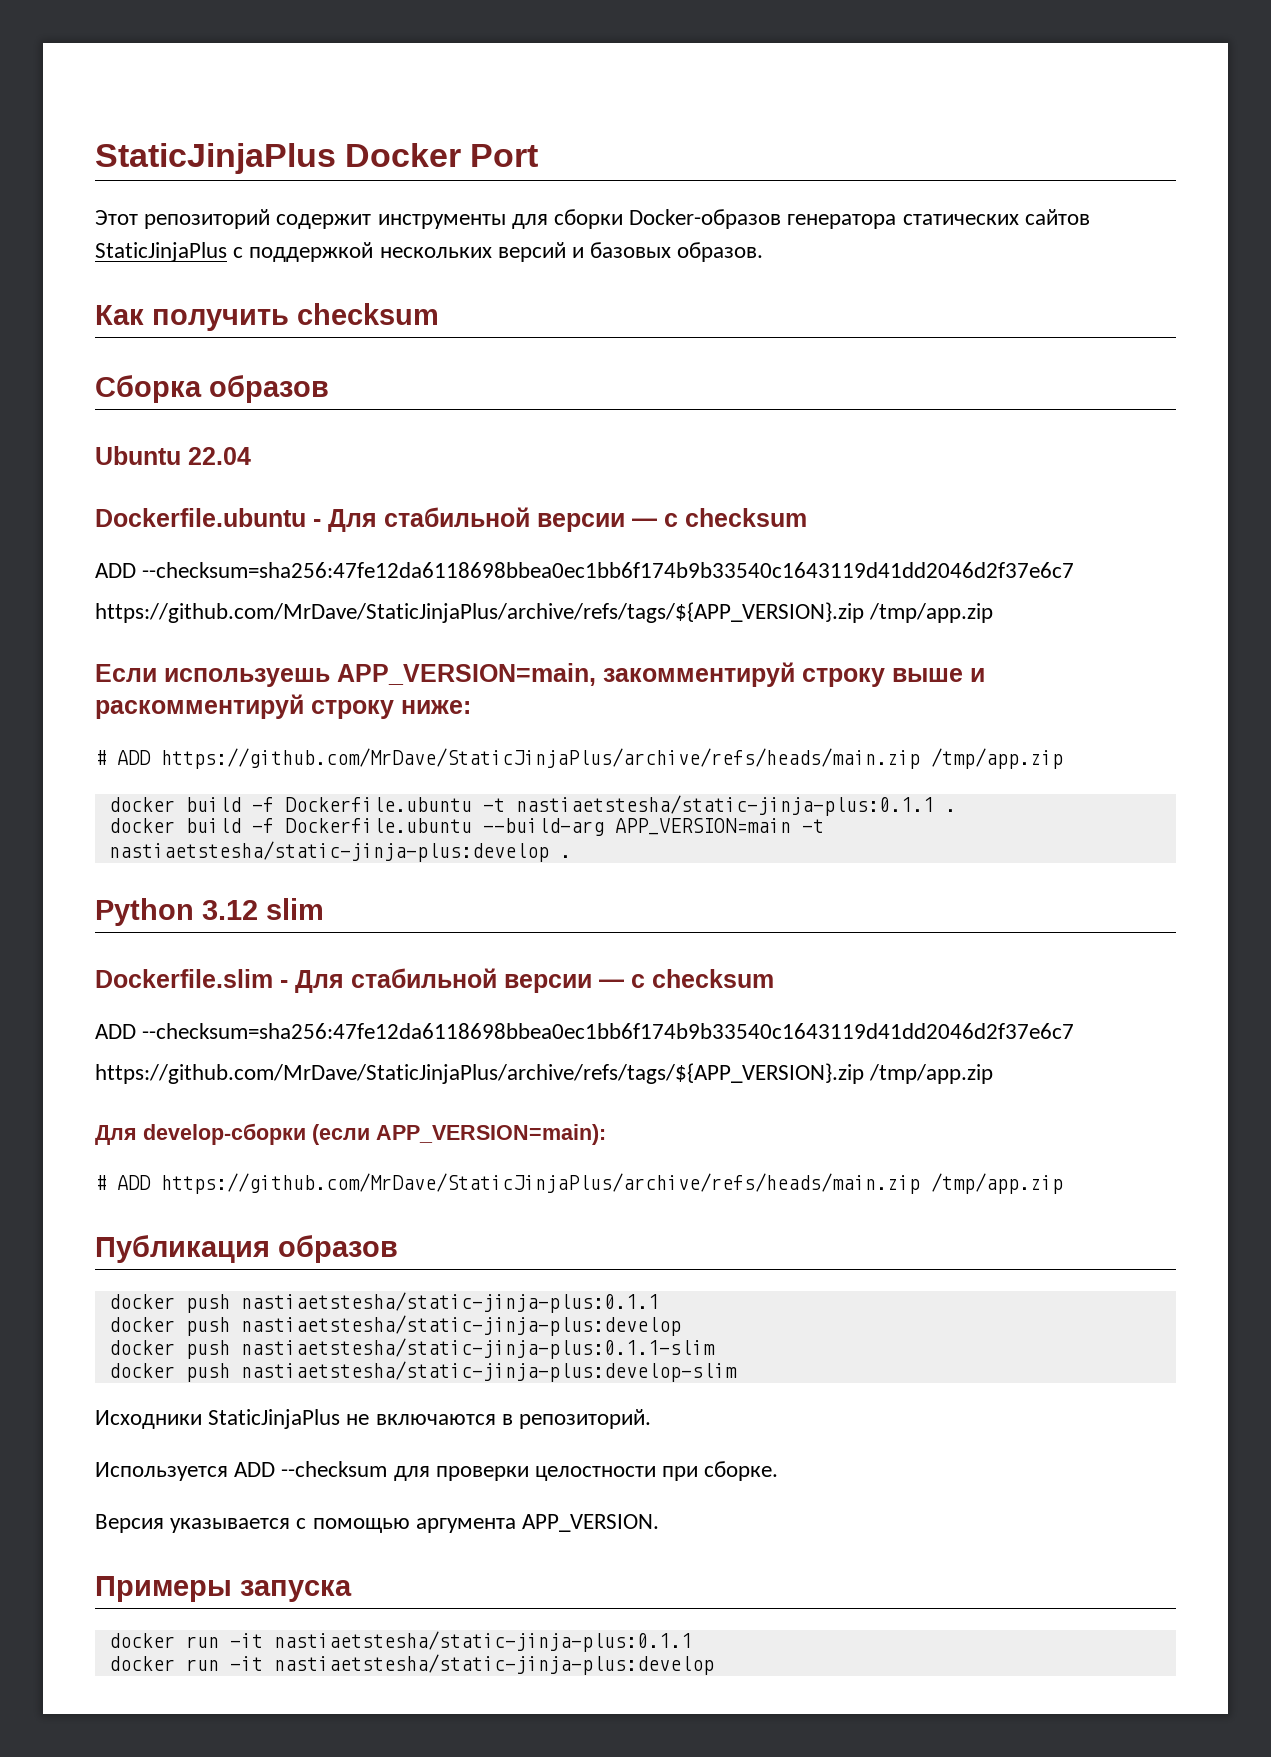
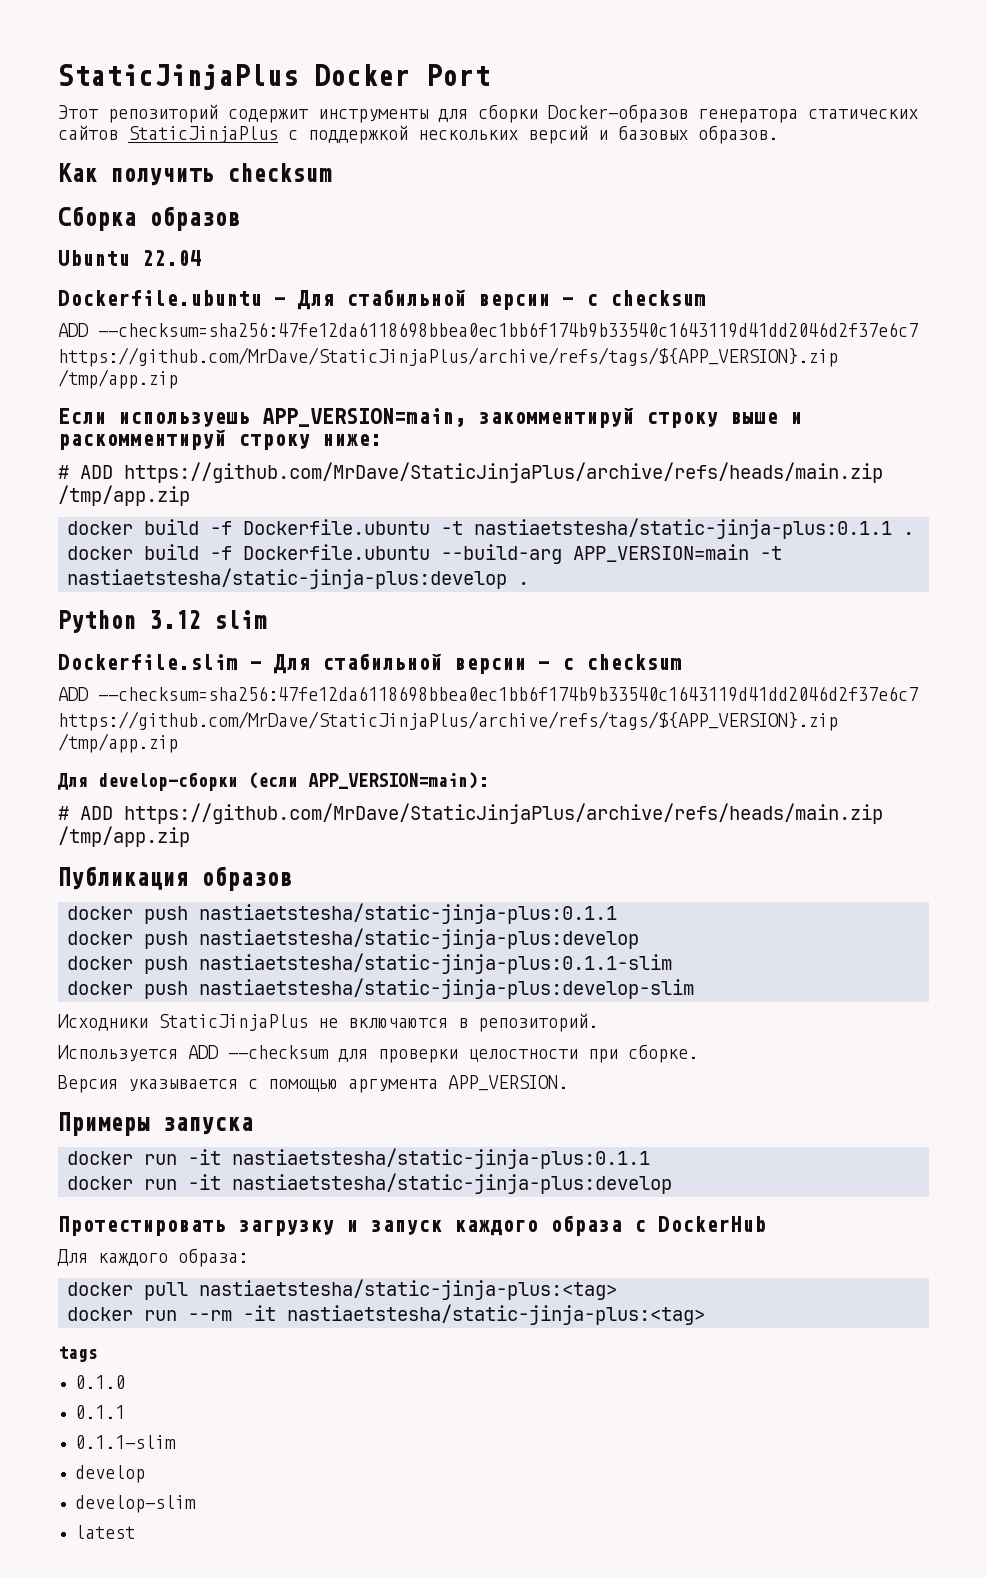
+ Протестировать загрузку и запуск каждого образа с DockerHub
+ Для каждого образа:
+ docker pull nastiaetstesha/static-jinja-plus:<tag>
+ docker run --rm -it nastiaetstesha/static-jinja-plus:<tag>
+ tags
+ 0.1.0
+ 0.1.1
+ 0.1.1-slim
+ develop
+ develop-slim
+ latest

